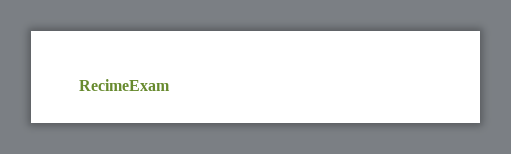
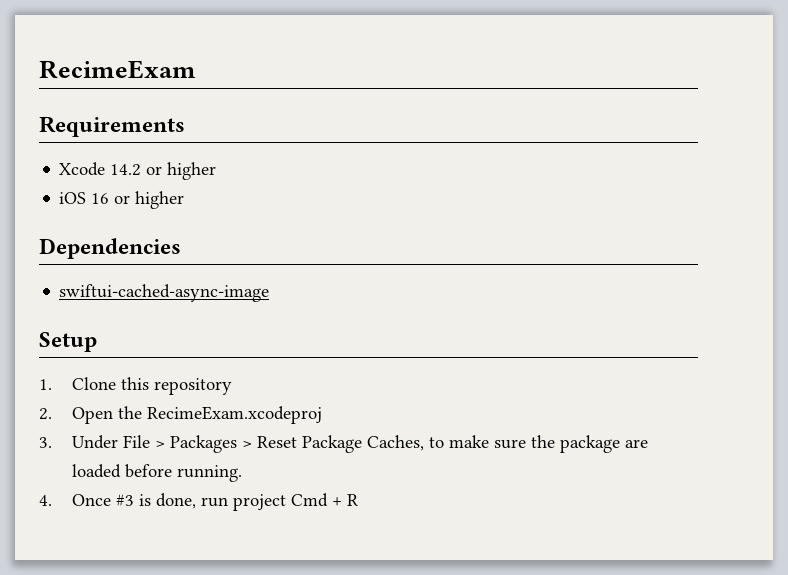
+ Requirements
+ Xcode 14.2 or higher
+ iOS 16 or higher
+ Dependencies
+ swiftui-cached-async-image
+ Setup
+ 1. Clone this repository
+ 2. Open the RecimeExam.xcodeproj
+ 3. Under File > Packages > Reset Package Caches, to make sure the package are loaded before running.
+ 4. Once #3 is done, run project Cmd + R

